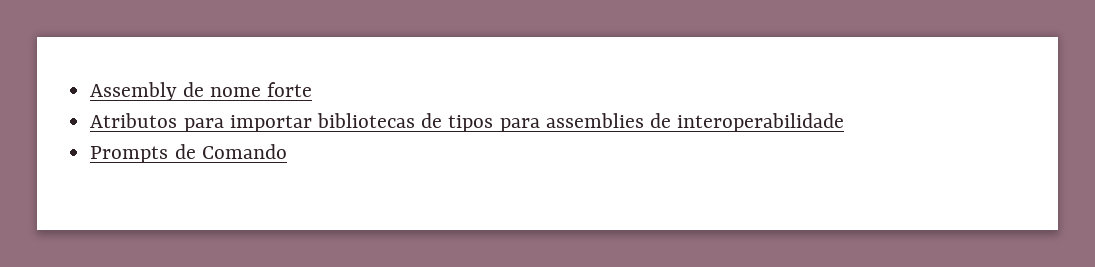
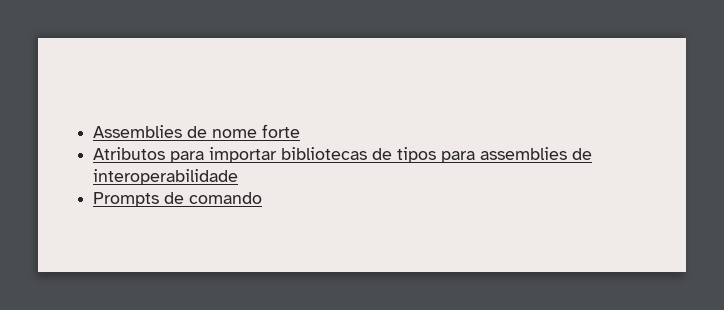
- Assembly de nome forte
+ Assemblies de nome forte
- Prompts de Comando
+ Prompts de comando

